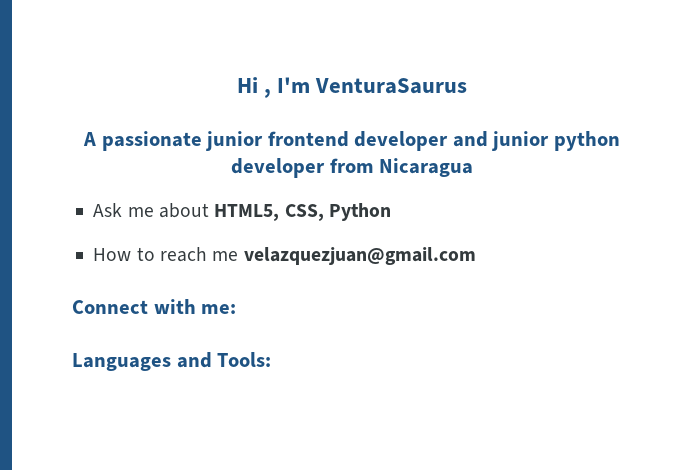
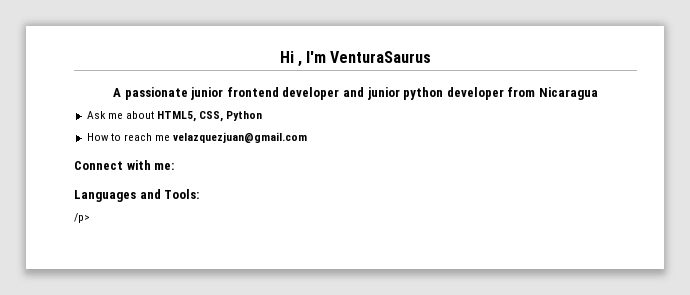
+ /p>

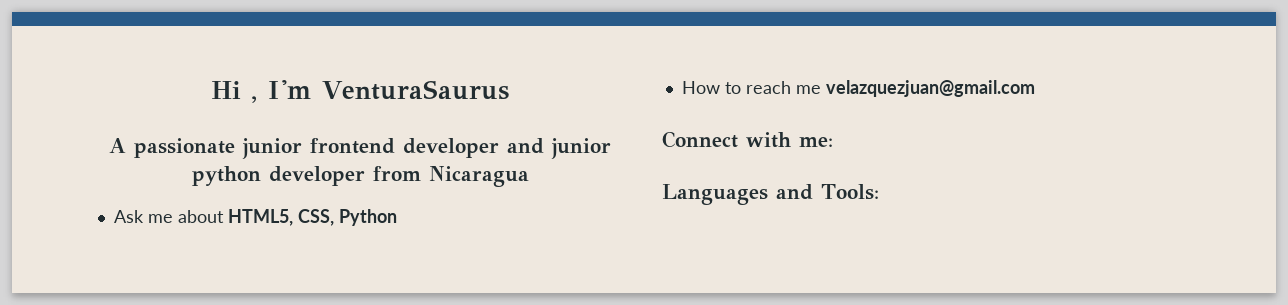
- /p>

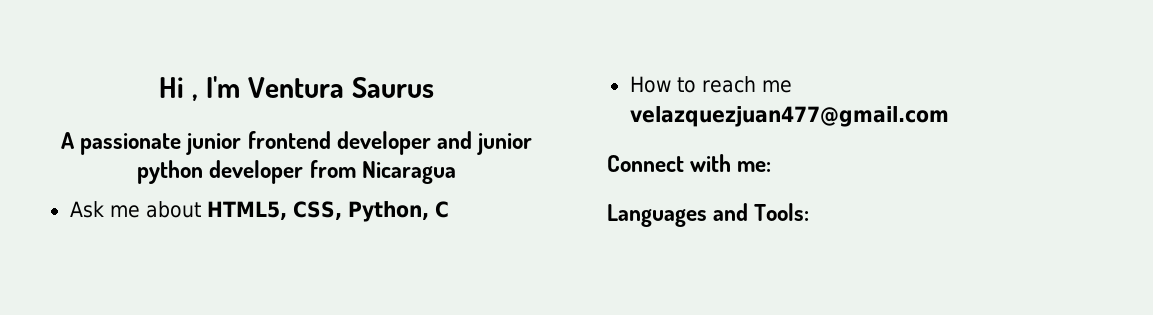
- Hi , I'm VenturaSaurus
+ Hi , I'm Ventura Saurus
- Ask me about HTML5, CSS, Python
+ Ask me about HTML5, CSS, Python, C
- How to reach me velazquezjuan@gmail.com
+ How to reach me velazquezjuan477@gmail.com

